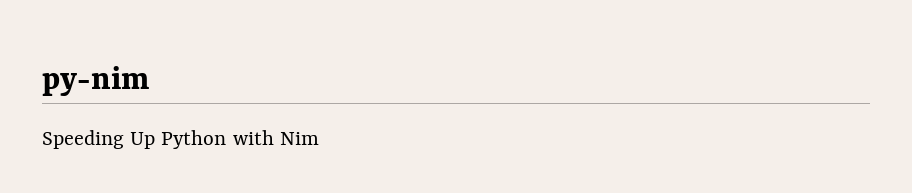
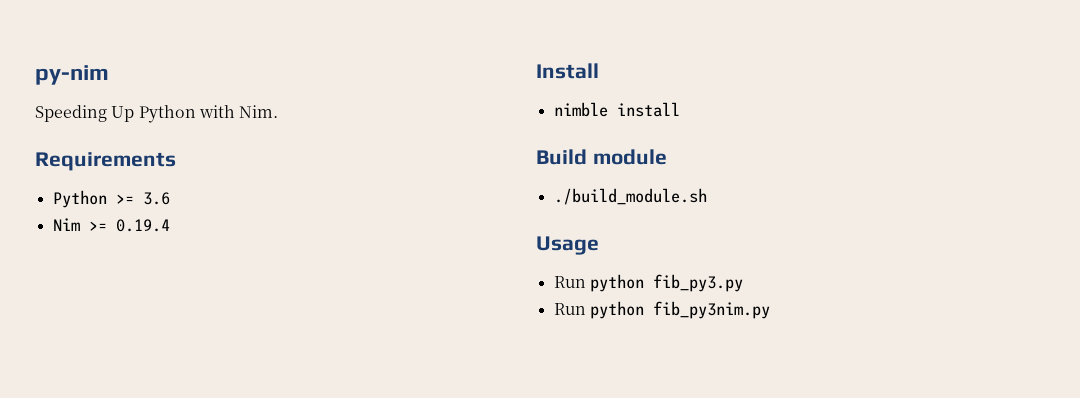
- Speeding Up Python with Nim
+ Speeding Up Python with Nim.
+ Requirements
+ Python >= 3.6
+ Nim >= 0.19.4
+ Install
+ nimble install
+ Build module
+ ./build_module.sh
+ Usage
+ Run python fib_py3.py
+ Run python fib_py3nim.py

